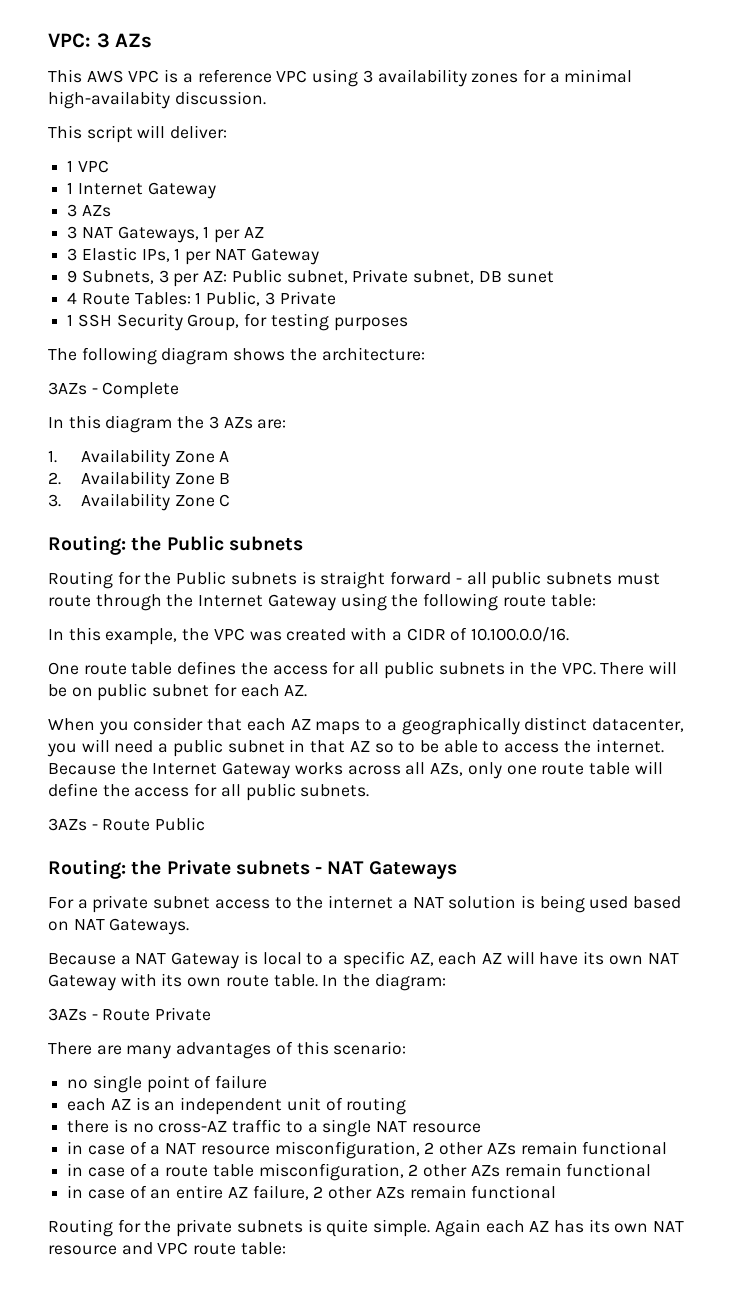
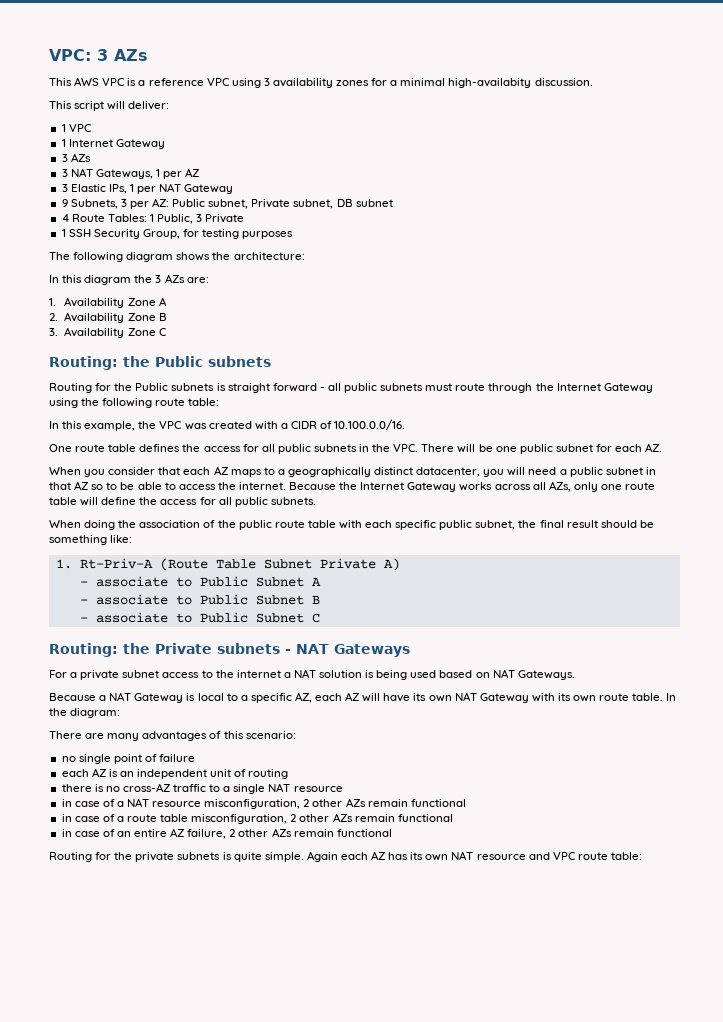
- 9 Subnets, 3 per AZ: Public subnet, Private subnet, DB sunet
+ 9 Subnets, 3 per AZ: Public subnet, Private subnet, DB subnet
- 3AZs - Complete
- One route table defines the access for all public subnets in the VPC. There will be on public subnet for each AZ.
+ One route table defines the access for all public subnets in the VPC. There will be one public subnet for each AZ.
- 3AZs - Route Public
+ When doing the association of the public route table with each specific public subnet, the final result should be something like:
+ 1. Rt-Priv-A (Route Table Subnet Private A)
+ - associate to Public Subnet A
+ - associate to Public Subnet B
+ - associate to Public Subnet C
- 3AZs - Route Private

